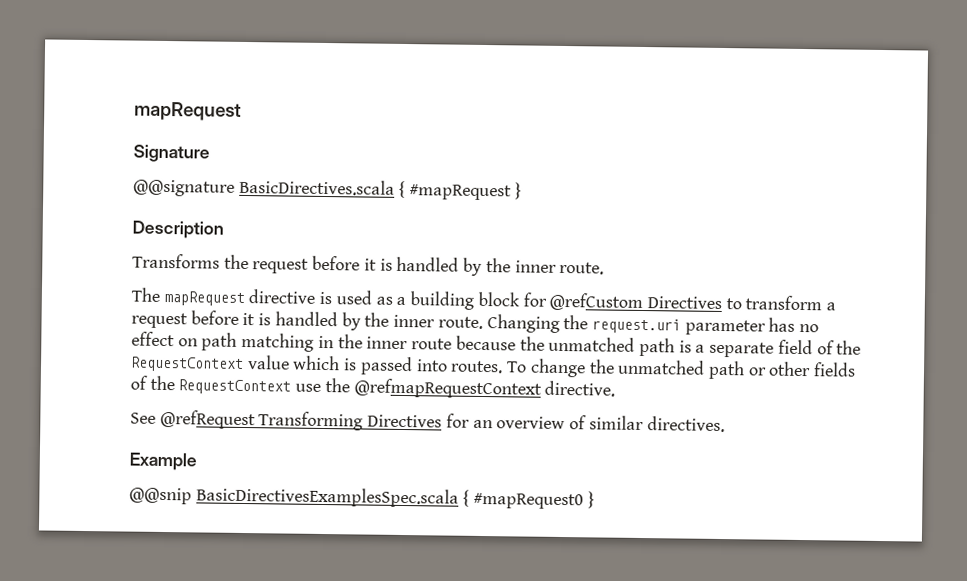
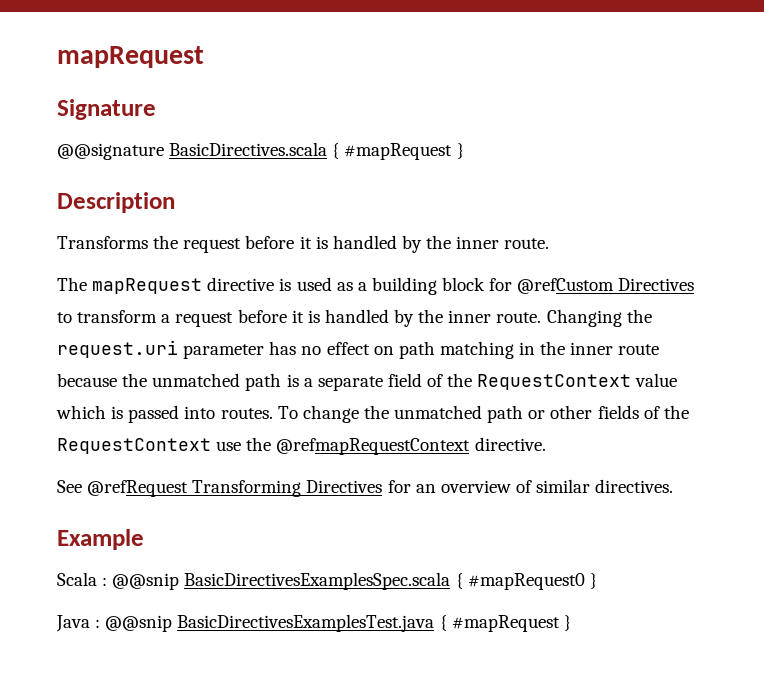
- @@snip BasicDirectivesExamplesSpec.scala { #mapRequest0 }
+ Scala : @@snip BasicDirectivesExamplesSpec.scala { #mapRequest0 }
+ Java : @@snip BasicDirectivesExamplesTest.java { #mapRequest }

